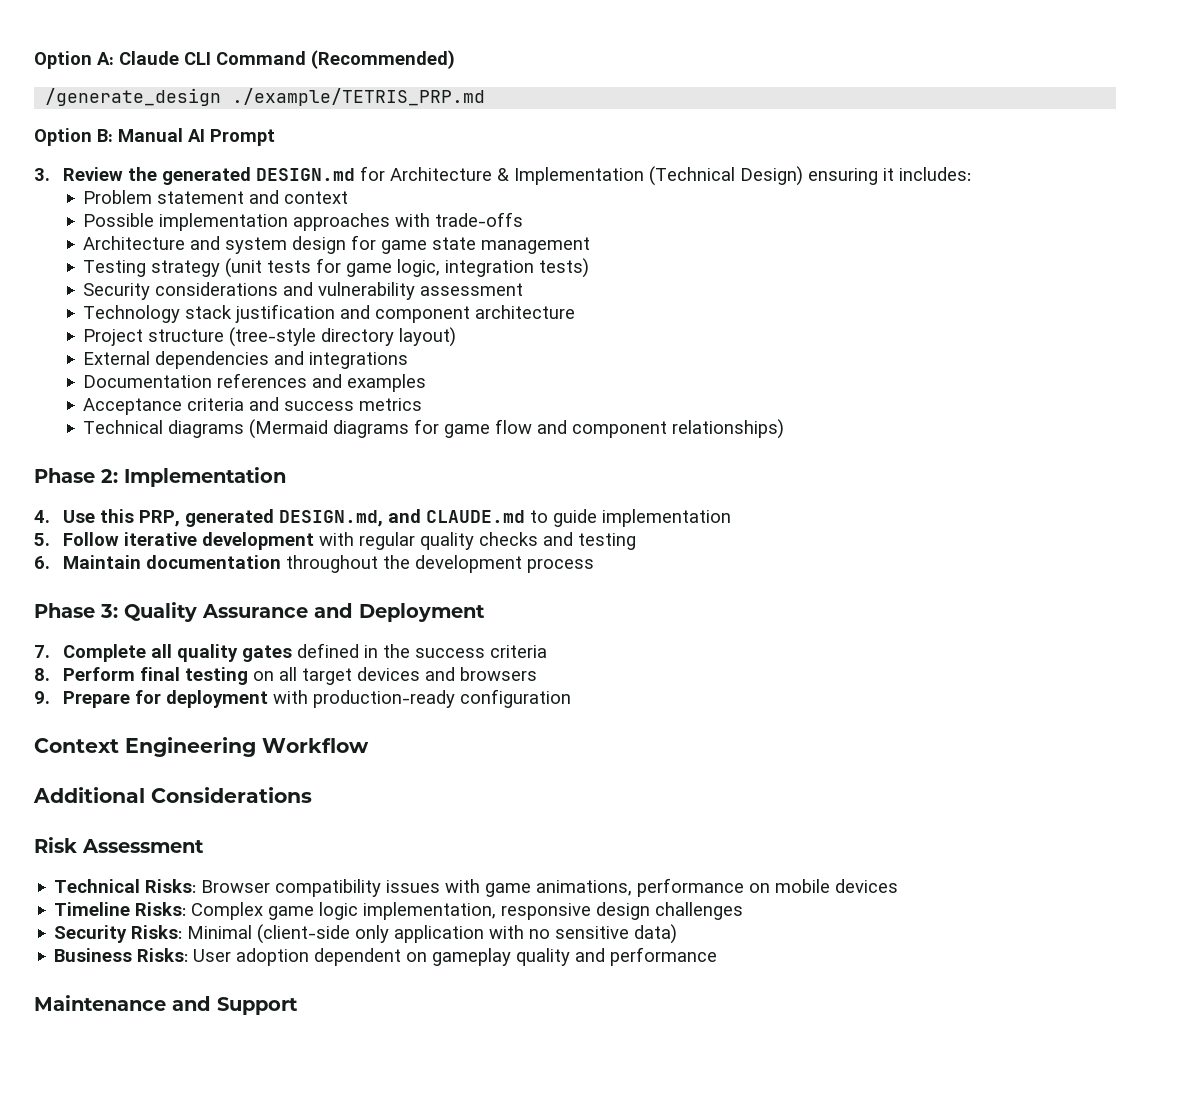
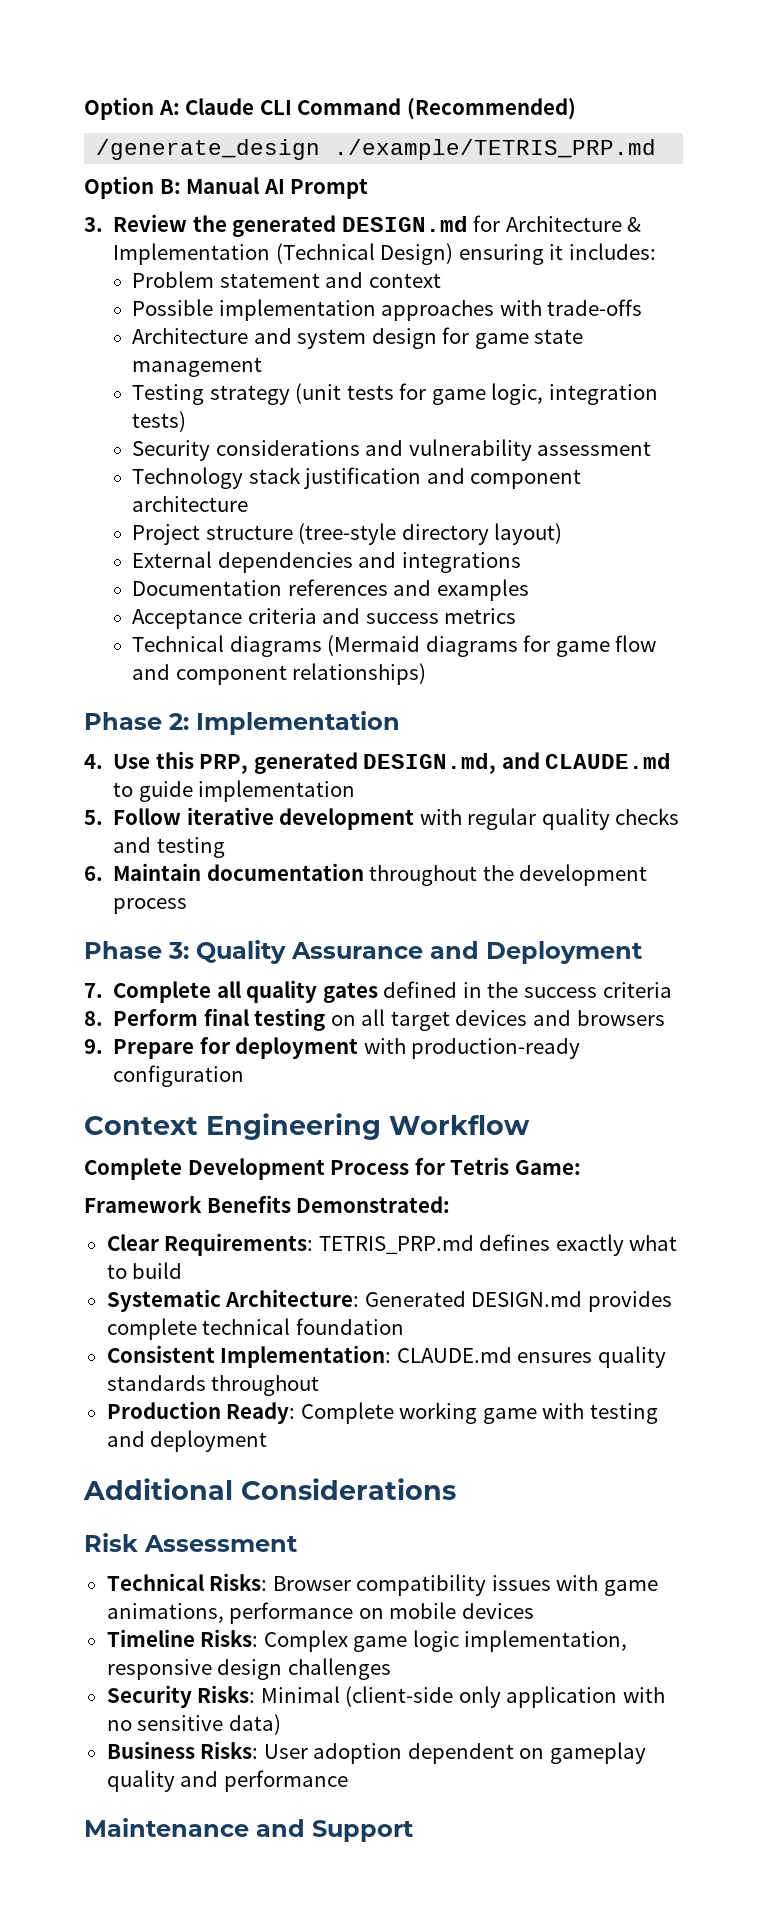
+ Complete Development Process for Tetris Game:
+ Framework Benefits Demonstrated:
+ Clear Requirements: TETRIS_PRP.md defines exactly what to build
+ Systematic Architecture: Generated DESIGN.md provides complete technical foundation
+ Consistent Implementation: CLAUDE.md ensures quality standards throughout
+ Production Ready: Complete working game with testing and deployment

